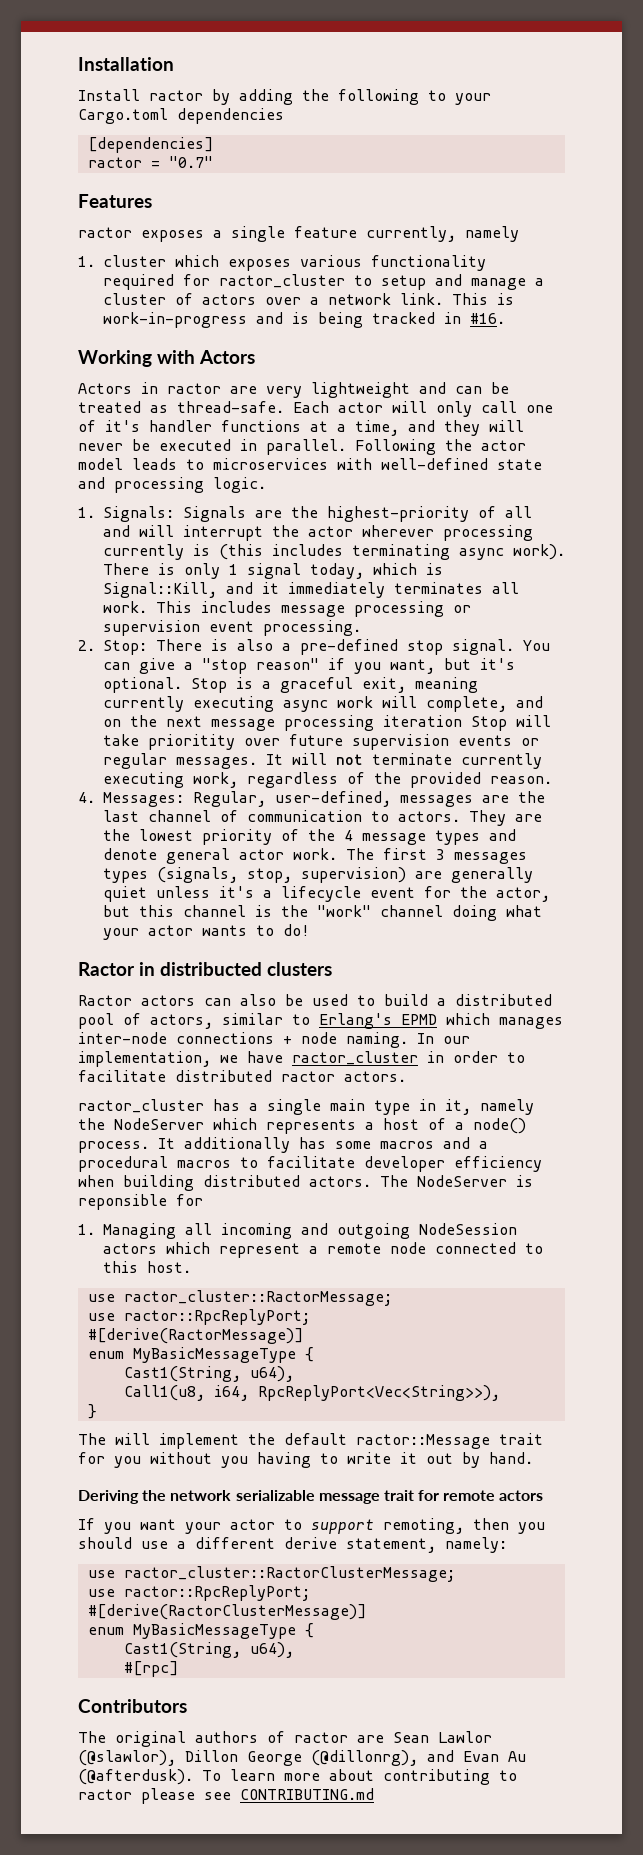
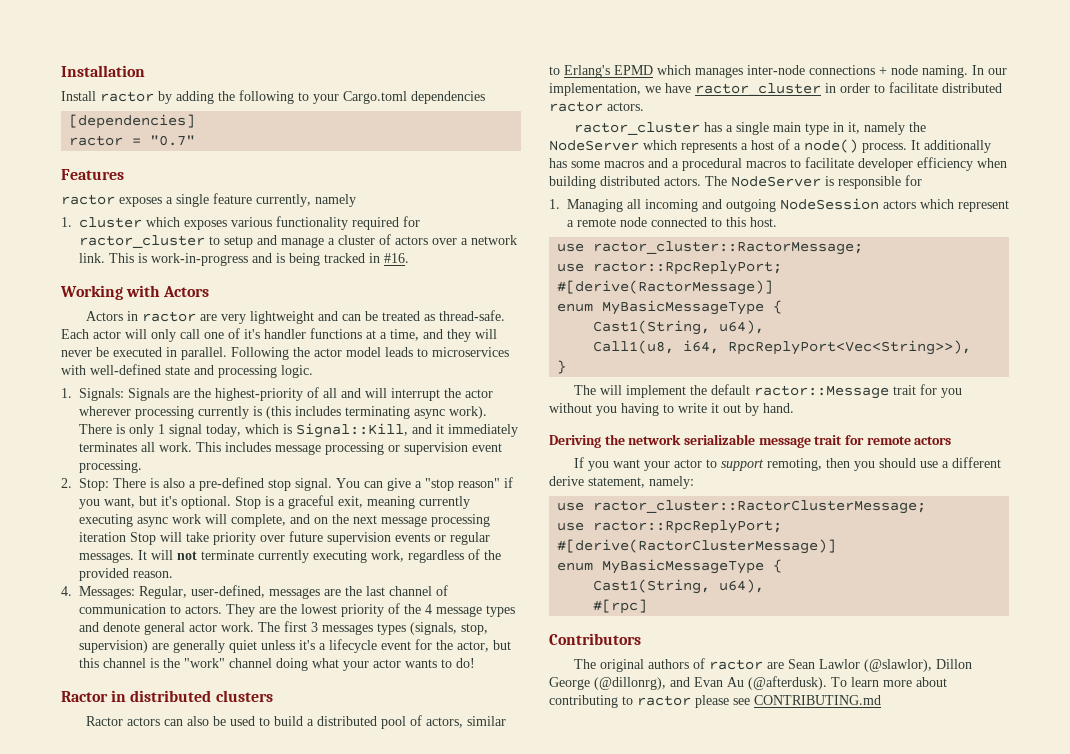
- Stop is a graceful exit, meaning currently executing async work will complete, and on the next message processing iteration Stop will take prioritity over future supervision events or regular messages.
+ Stop is a graceful exit, meaning currently executing async work will complete, and on the next message processing iteration Stop will take priority over future supervision events or regular messages.
- Ractor in distribucted clusters
+ Ractor in distributed clusters
- The NodeServer is reponsible for
+ The NodeServer is responsible for

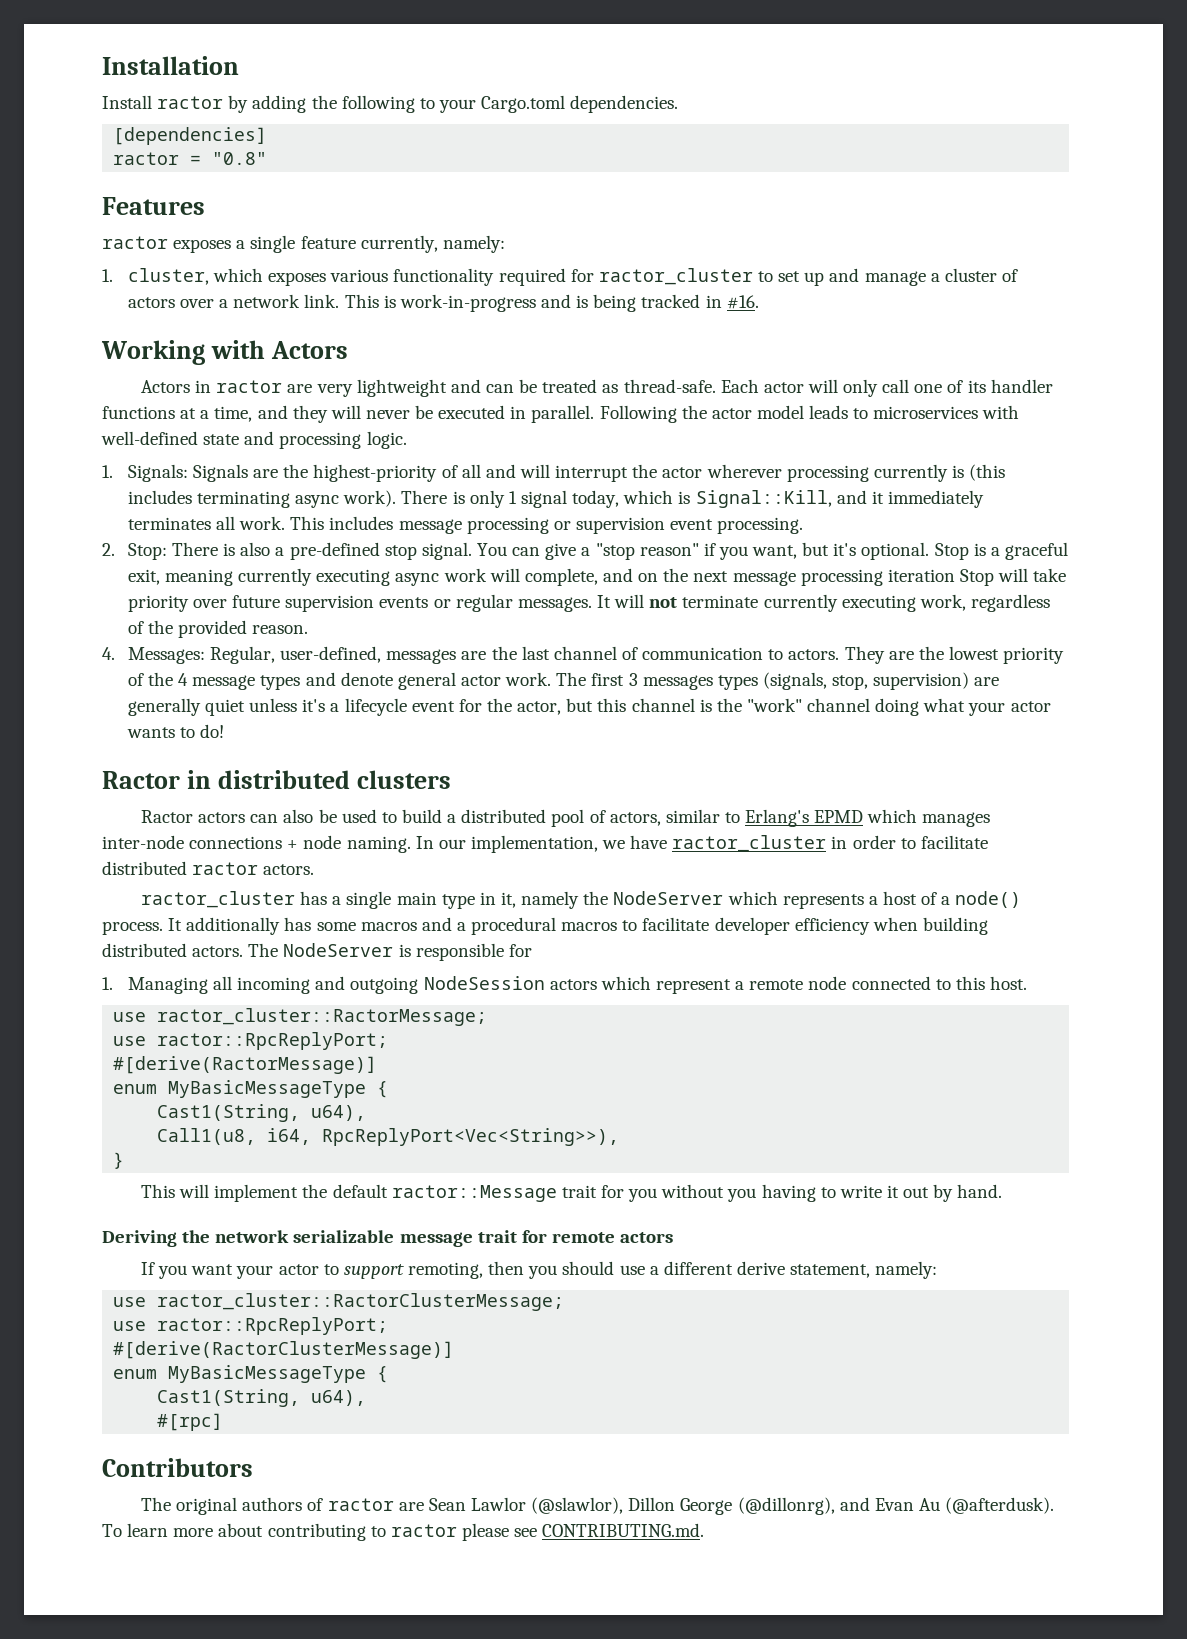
- Install ractor by adding the following to your Cargo.toml dependencies
+ Install ractor by adding the following to your Cargo.toml dependencies.
- ractor = "0.7"
+ ractor = "0.8"
- ractor exposes a single feature currently, namely
- 1. cluster which exposes various functionality required for ractor_cluster to setup and manage a cluster of actors over a network link.
+ ractor exposes a single feature currently, namely:
+ 1. cluster, which exposes various functionality required for ractor_cluster to set up and manage a cluster of actors over a network link.
- Each actor will only call one of it's handler functions at a time, and they will never be executed in parallel.
+ Each actor will only call one of its handler functions at a time, and they will never be executed in parallel.
- The will implement the default ractor::Message trait for you without you having to write it out by hand.
+ This will implement the default ractor::Message trait for you without you having to write it out by hand.
- To learn more about contributing to ractor please see CONTRIBUTING.md
+ To learn more about contributing to ractor please see CONTRIBUTING.md.

